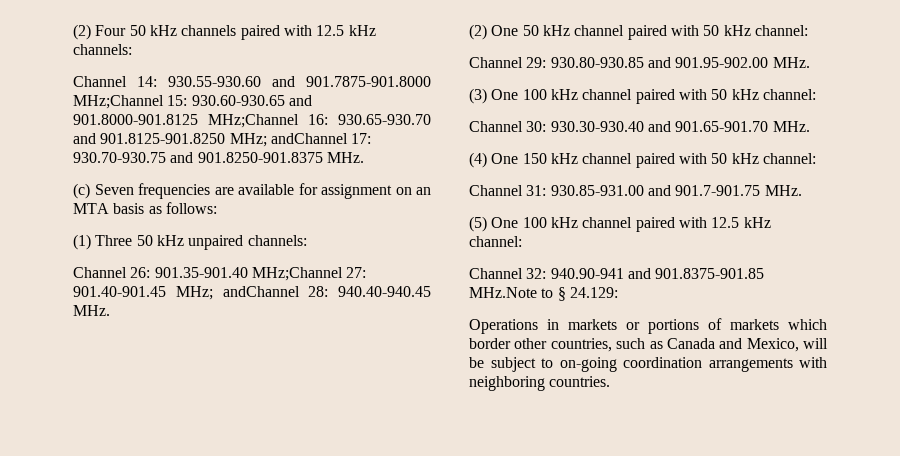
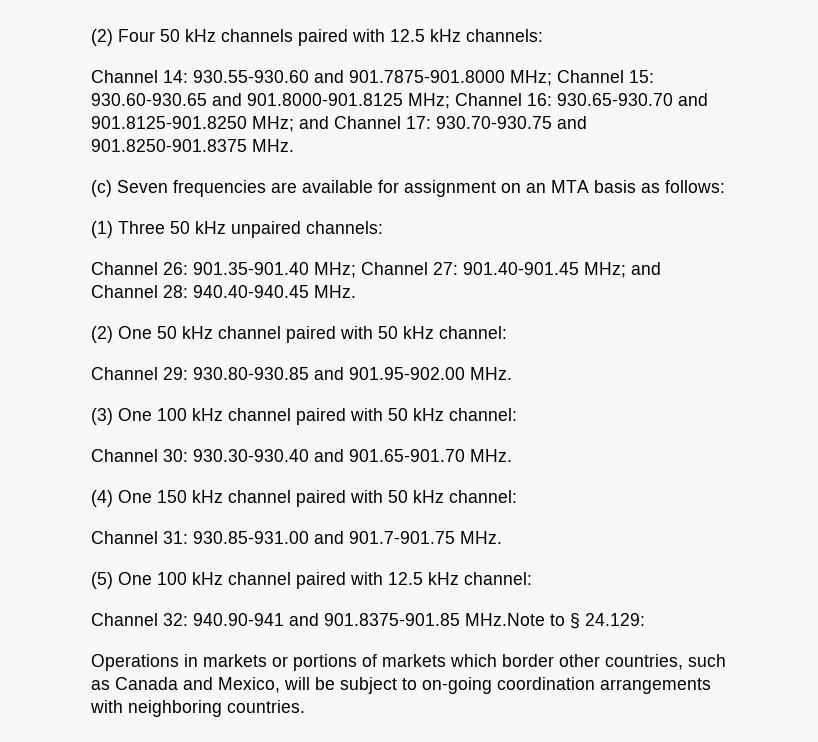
- Channel 14: 930.55-930.60 and 901.7875-901.8000 MHz;Channel 15: 930.60-930.65 and 901.8000-901.8125 MHz;Channel 16: 930.65-930.70 and 901.8125-901.8250 MHz; andChannel 17: 930.70-930.75 and 901.8250-901.8375 MHz.
+ Channel 14: 930.55-930.60 and 901.7875-901.8000 MHz; Channel 15: 930.60-930.65 and 901.8000-901.8125 MHz; Channel 16: 930.65-930.70 and 901.8125-901.8250 MHz; and Channel 17: 930.70-930.75 and 901.8250-901.8375 MHz.
- Channel 26: 901.35-901.40 MHz;Channel 27: 901.40-901.45 MHz; andChannel 28: 940.40-940.45 MHz.
+ Channel 26: 901.35-901.40 MHz; Channel 27: 901.40-901.45 MHz; and Channel 28: 940.40-940.45 MHz.

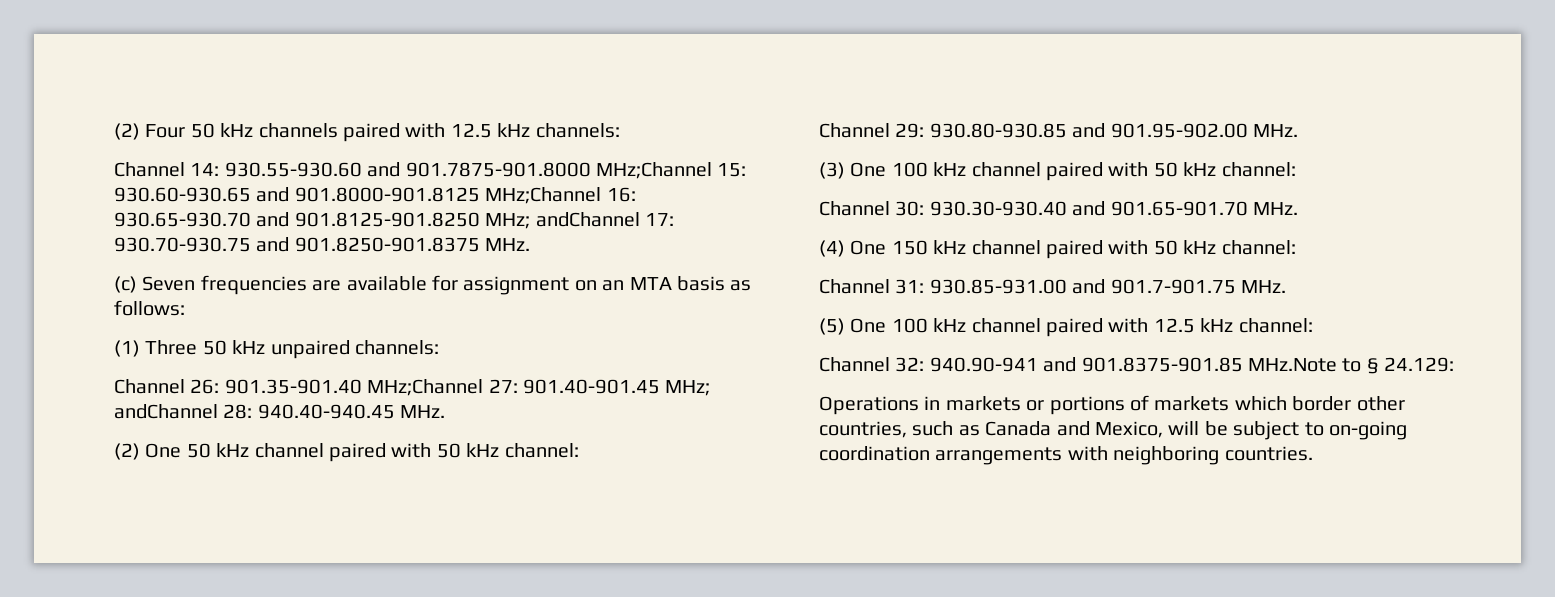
- Channel 14: 930.55-930.60 and 901.7875-901.8000 MHz; Channel 15: 930.60-930.65 and 901.8000-901.8125 MHz; Channel 16: 930.65-930.70 and 901.8125-901.8250 MHz; and Channel 17: 930.70-930.75 and 901.8250-901.8375 MHz.
+ Channel 14: 930.55-930.60 and 901.7875-901.8000 MHz;Channel 15: 930.60-930.65 and 901.8000-901.8125 MHz;Channel 16: 930.65-930.70 and 901.8125-901.8250 MHz; andChannel 17: 930.70-930.75 and 901.8250-901.8375 MHz.
- Channel 26: 901.35-901.40 MHz; Channel 27: 901.40-901.45 MHz; and Channel 28: 940.40-940.45 MHz.
+ Channel 26: 901.35-901.40 MHz;Channel 27: 901.40-901.45 MHz; andChannel 28: 940.40-940.45 MHz.

